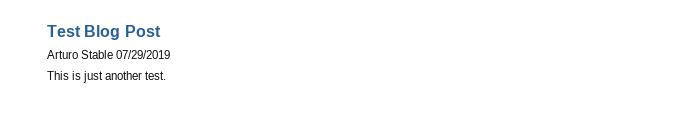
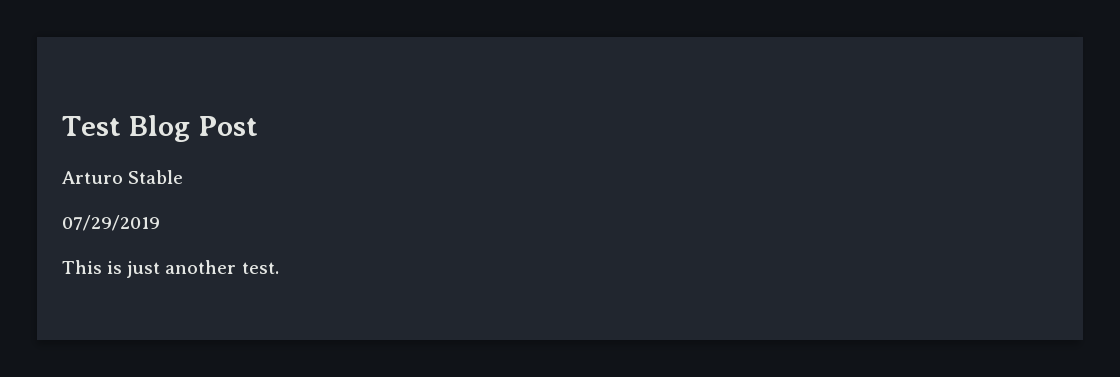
- Arturo Stable 07/29/2019
+ Arturo Stable
+ 07/29/2019

